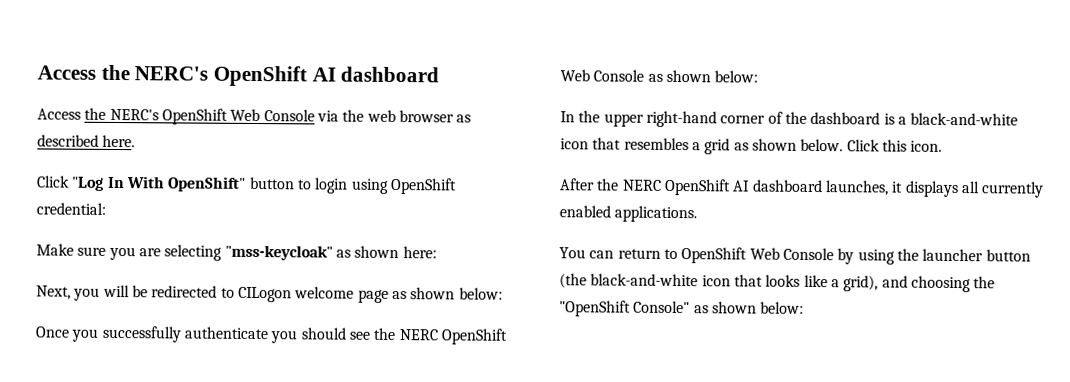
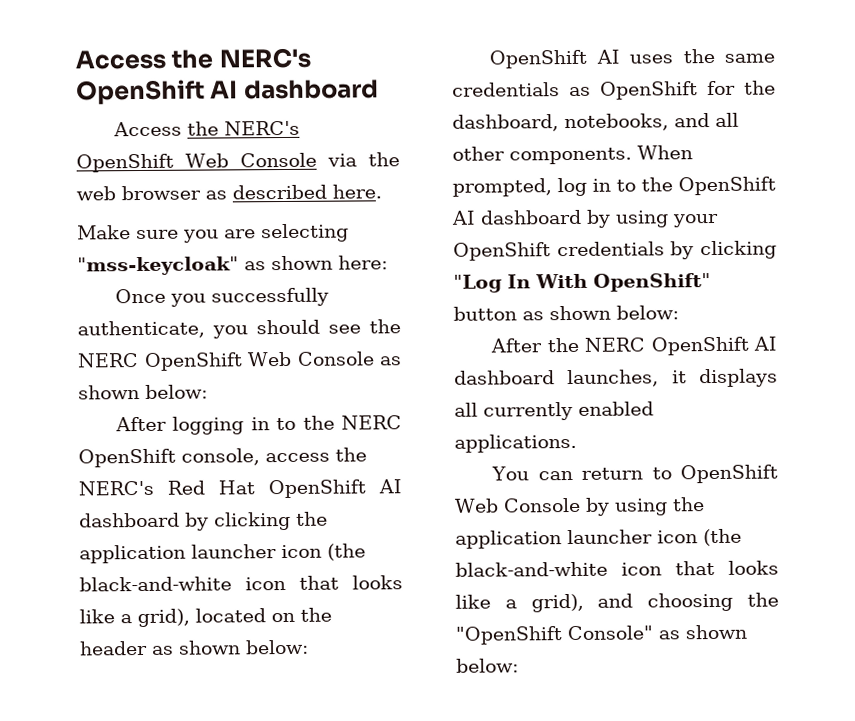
- Click "Log In With OpenShift" button to login using OpenShift credential:
- Next, you will be redirected to CILogon welcome page as shown below:
- Once you successfully authenticate you should see the NERC OpenShift Web Console as shown below:
+ Once you successfully authenticate, you should see the NERC OpenShift Web Console as shown below:
- In the upper right-hand corner of the dashboard is a black-and-white icon that resembles a grid as shown below. Click this icon.
+ After logging in to the NERC OpenShift console, access the NERC's Red Hat OpenShift AI dashboard by clicking the application launcher icon (the black-and-white icon that looks like a grid), located on the header as shown below:
+ OpenShift AI uses the same credentials as OpenShift for the dashboard, notebooks, and all other components. When prompted, log in to the OpenShift AI dashboard by using your OpenShift credentials by clicking "Log In With OpenShift" button as shown below:
- You can return to OpenShift Web Console by using the launcher button (the black-and-white icon that looks like a grid), and choosing the "OpenShift Console" as shown below:
+ You can return to OpenShift Web Console by using the application launcher icon (the black-and-white icon that looks like a grid), and choosing the "OpenShift Console" as shown below:

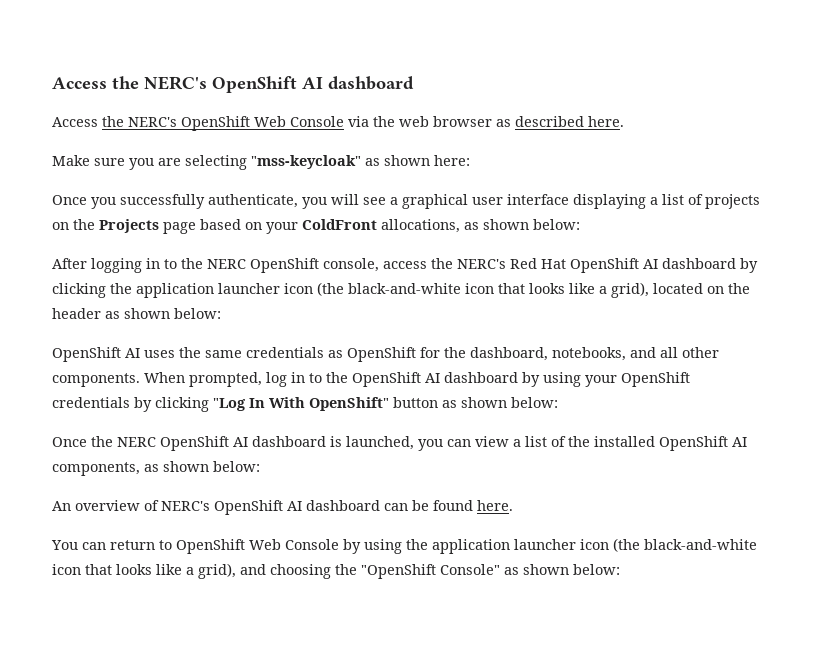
- Once you successfully authenticate, you should see the NERC OpenShift Web Console as shown below:
+ Once you successfully authenticate, you will see a graphical user interface displaying a list of projects on the Projects page based on your ColdFront allocations, as shown below:
- After the NERC OpenShift AI dashboard launches, it displays all currently enabled applications.
+ Once the NERC OpenShift AI dashboard is launched, you can view a list of the installed OpenShift AI components, as shown below:
+ An overview of NERC's OpenShift AI dashboard can be found here.

